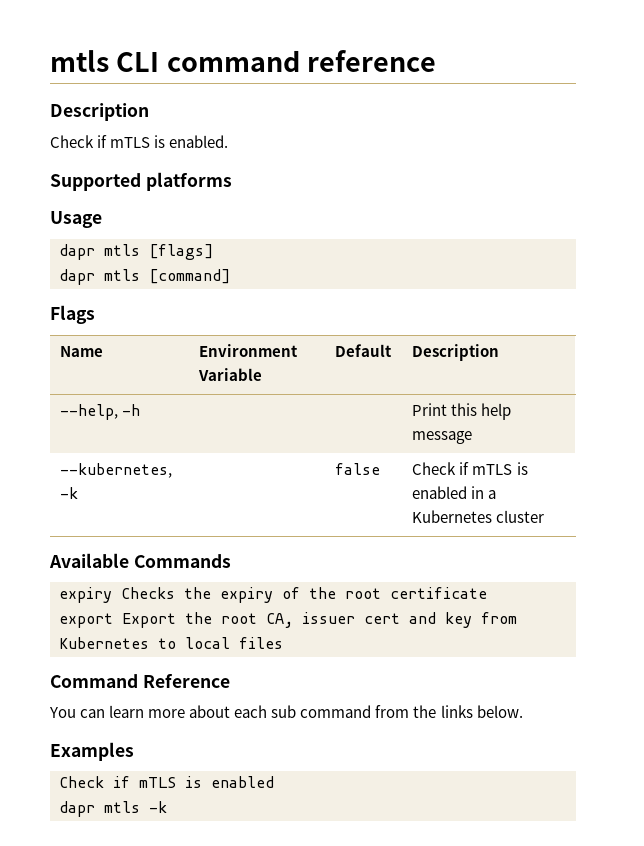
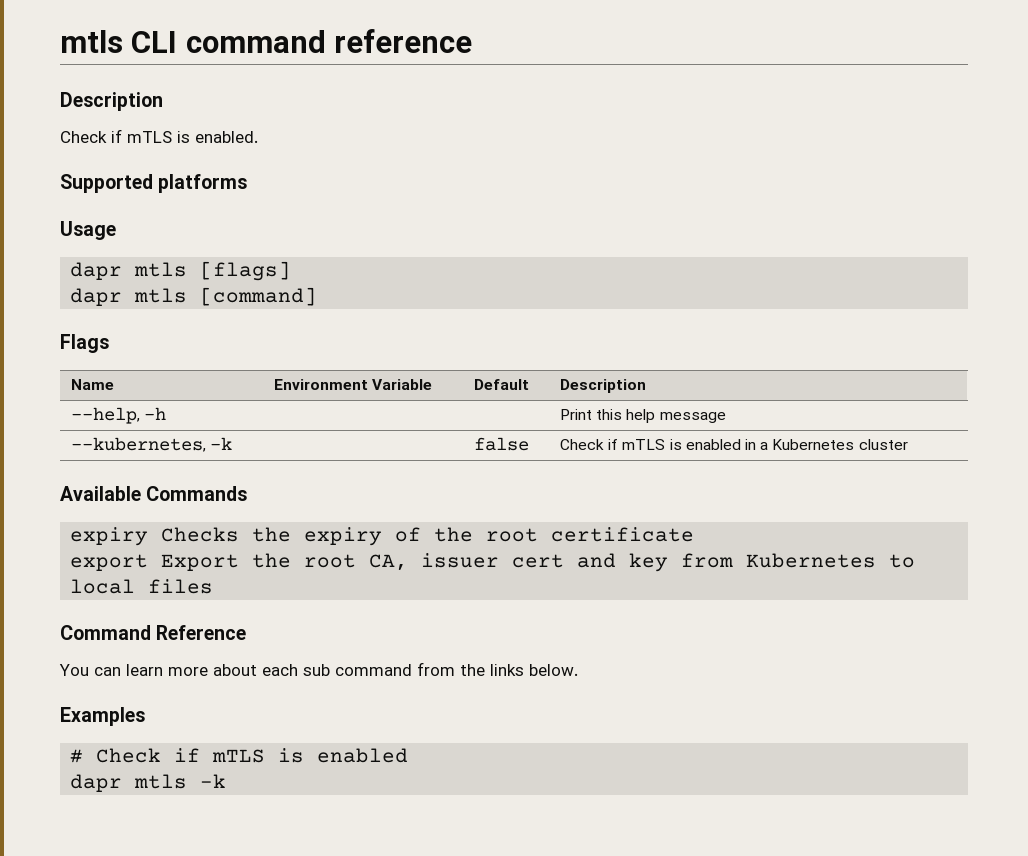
  Examples
- Check if mTLS is enabled
+ # Check if mTLS is enabled

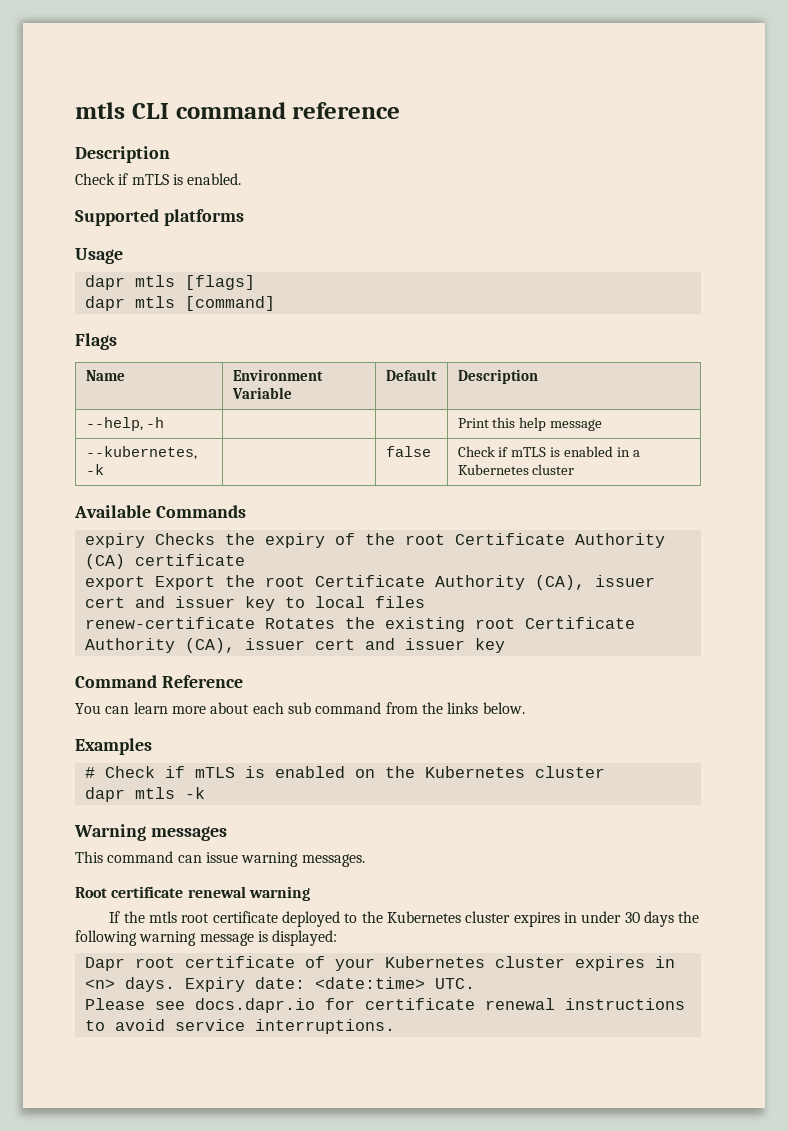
- expiry Checks the expiry of the root certificate
+ expiry Checks the expiry of the root Certificate Authority (CA) certificate
- export Export the root CA, issuer cert and key from Kubernetes to local files
+ export Export the root Certificate Authority (CA), issuer cert and issuer key to local files
+ renew-certificate Rotates the existing root Certificate Authority (CA), issuer cert and issuer key
- # Check if mTLS is enabled
+ # Check if mTLS is enabled on the Kubernetes cluster
+ Warning messages
+ This command can issue warning messages.
+ Root certificate renewal warning
+ If the mtls root certificate deployed to the Kubernetes cluster expires in under 30 days the following warning message is displayed:
+ Dapr root certificate of your Kubernetes cluster expires in <n> days. Expiry date: <date:time> UTC.
+ Please see docs.dapr.io for certificate renewal instructions to avoid service interruptions.

